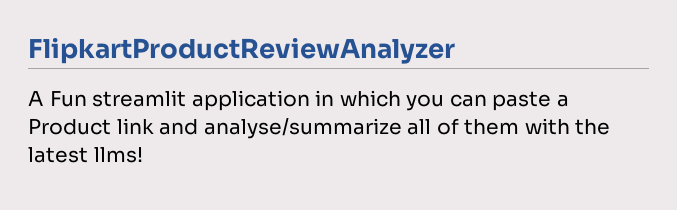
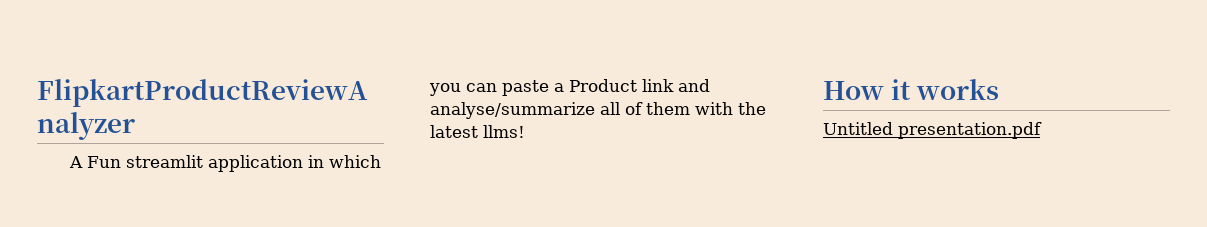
+ How it works
+ Untitled presentation.pdf

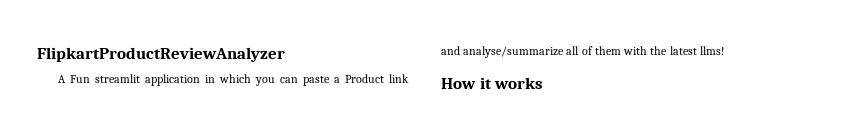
- Untitled presentation.pdf

